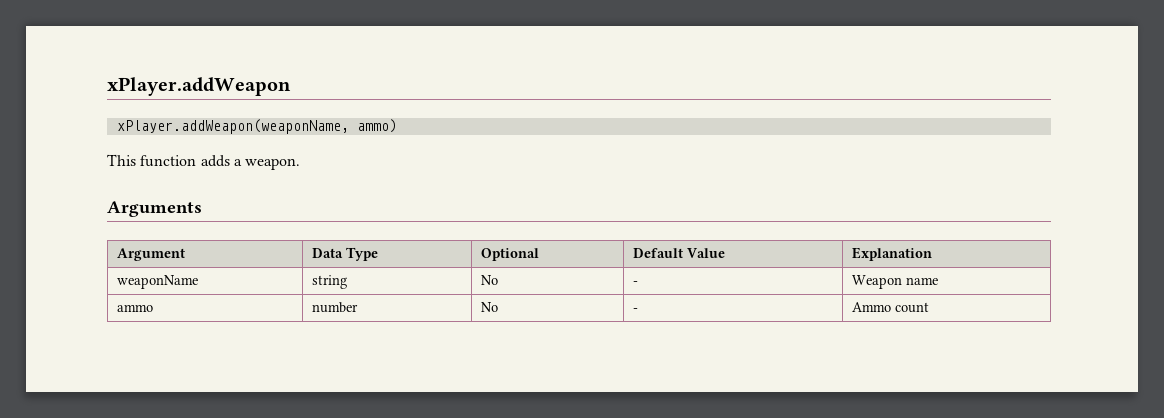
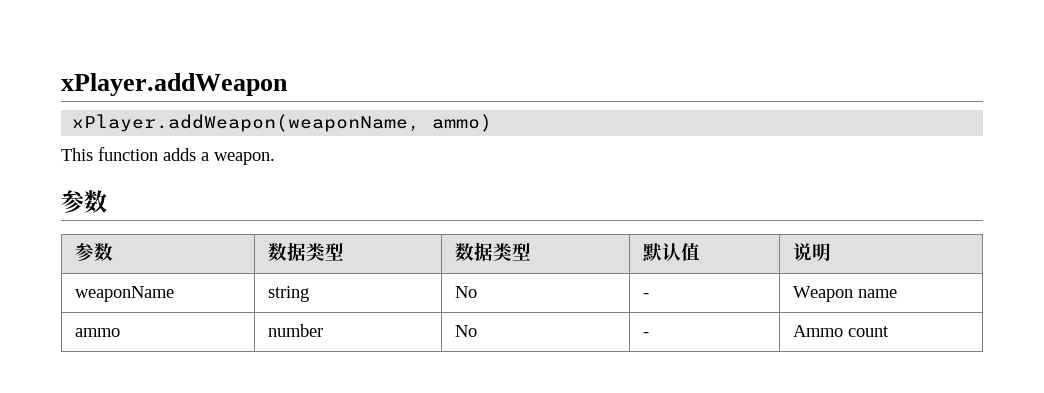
  This function adds a weapon.
- Arguments
- Argument | Data Type | Optional | Default Value | Explanation
+ 参数
+ 参数 | 数据类型 | 数据类型 | 默认值 | 说明

